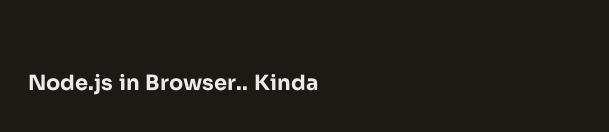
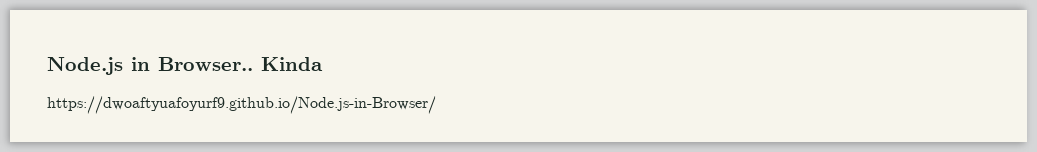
+ https://dwoaftyuafoyurf9.github.io/Node.js-in-Browser/

